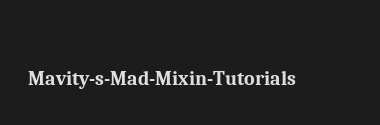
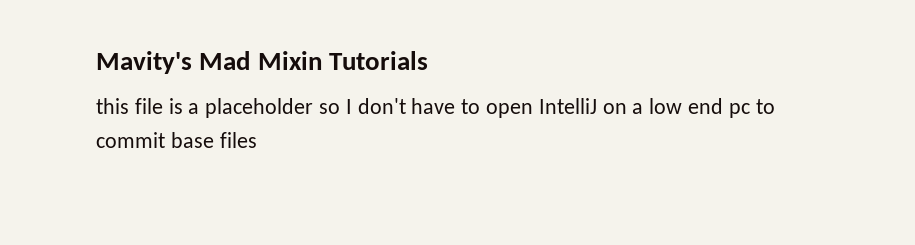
- Mavity-s-Mad-Mixin-Tutorials
+ Mavity's Mad Mixin Tutorials
+ this file is a placeholder so I don't have to open IntelliJ on a low end pc to commit base files

